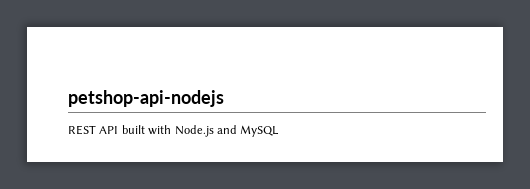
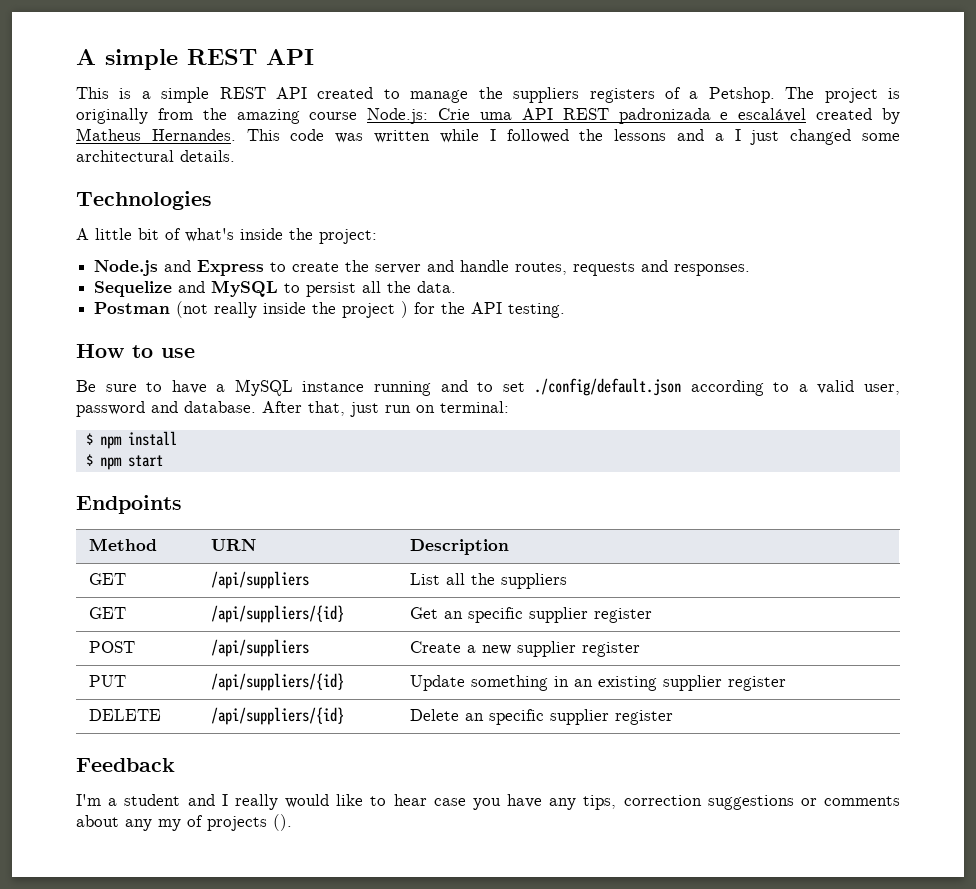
- petshop-api-nodejs
- REST API built with Node.js and MySQL
+ A simple REST API
+ This is a simple REST API created to manage the suppliers registers of a Petshop. The project is originally from the amazing course Node.js: Crie uma API REST padronizada e escalável created by Matheus Hernandes. This code was written while I followed the lessons and a I just changed some architectural details.
+ Technologies
+ A little bit of what's inside the project:
+ Node.js and Express to create the server and handle routes, requests and responses.
+ Sequelize and MySQL to persist all the data.
+ Postman (not really inside the project ) for the API testing.
+ How to use
+ Be sure to have a MySQL instance running and to set ./config/default.json according to a valid user, password and database. After that, just run on terminal:
+ $ npm install
+ $ npm start
+ Endpoints
+ Method | URN | Description
+ GET | /api/suppliers | List all the suppliers
+ GET | /api/suppliers/{id} | Get an specific supplier register
+ POST | /api/suppliers | Create a new supplier register
+ PUT | /api/suppliers/{id} | Update something in an existing supplier register
+ DELETE | /api/suppliers/{id} | Delete an specific supplier register
+ Feedback
+ I'm a student and I really would like to hear case you have any tips, correction suggestions or comments about any my of projects ().

